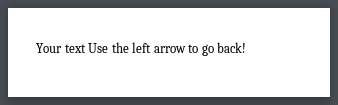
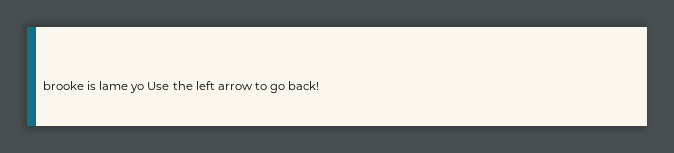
- Your text Use the left arrow to go back!
+ brooke is lame yo Use the left arrow to go back!

